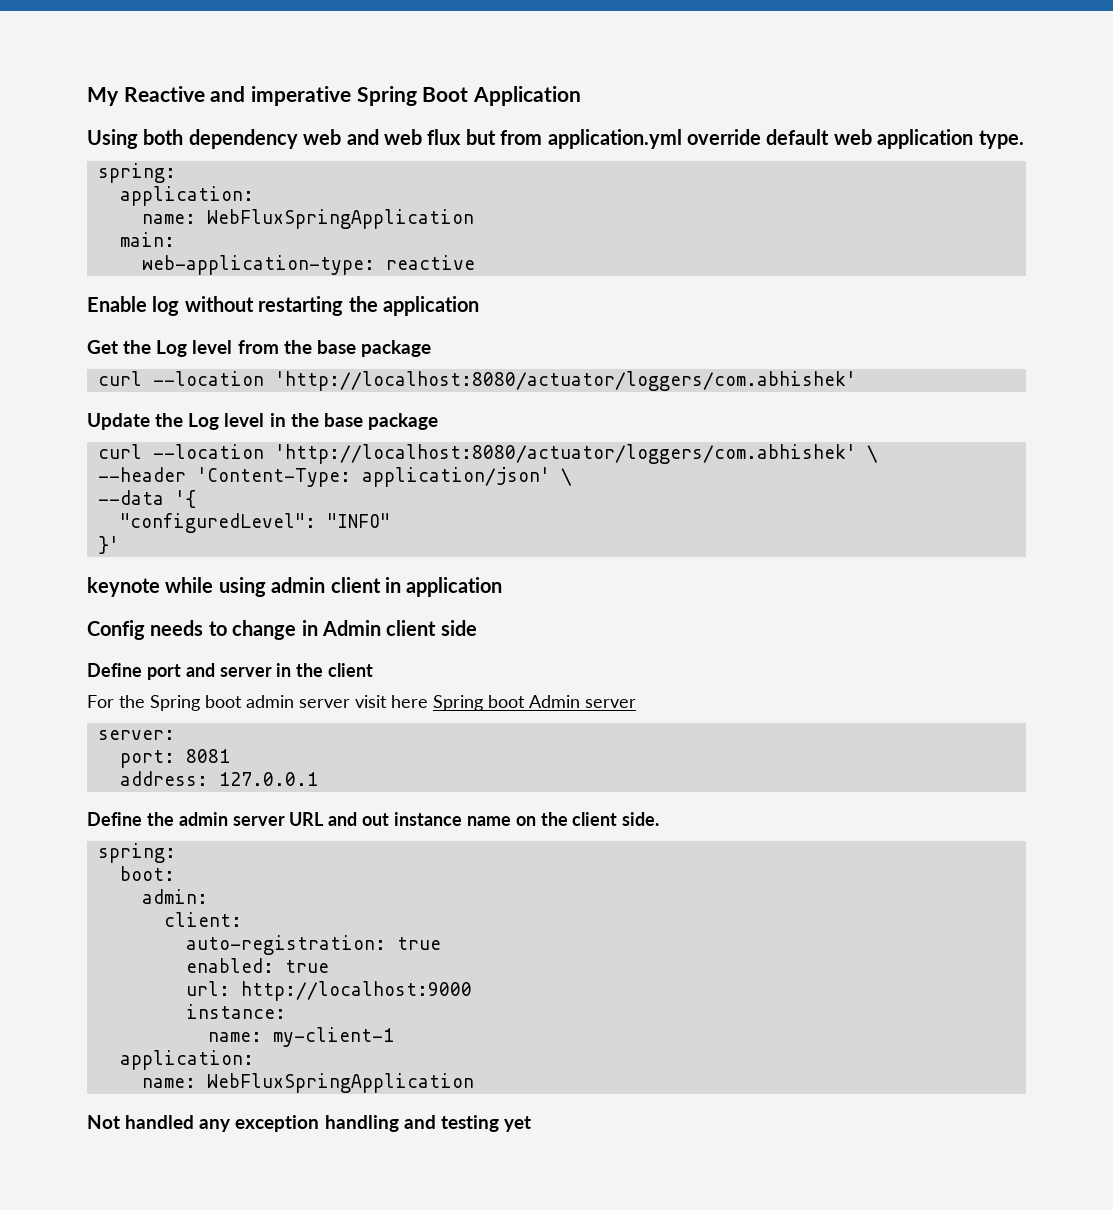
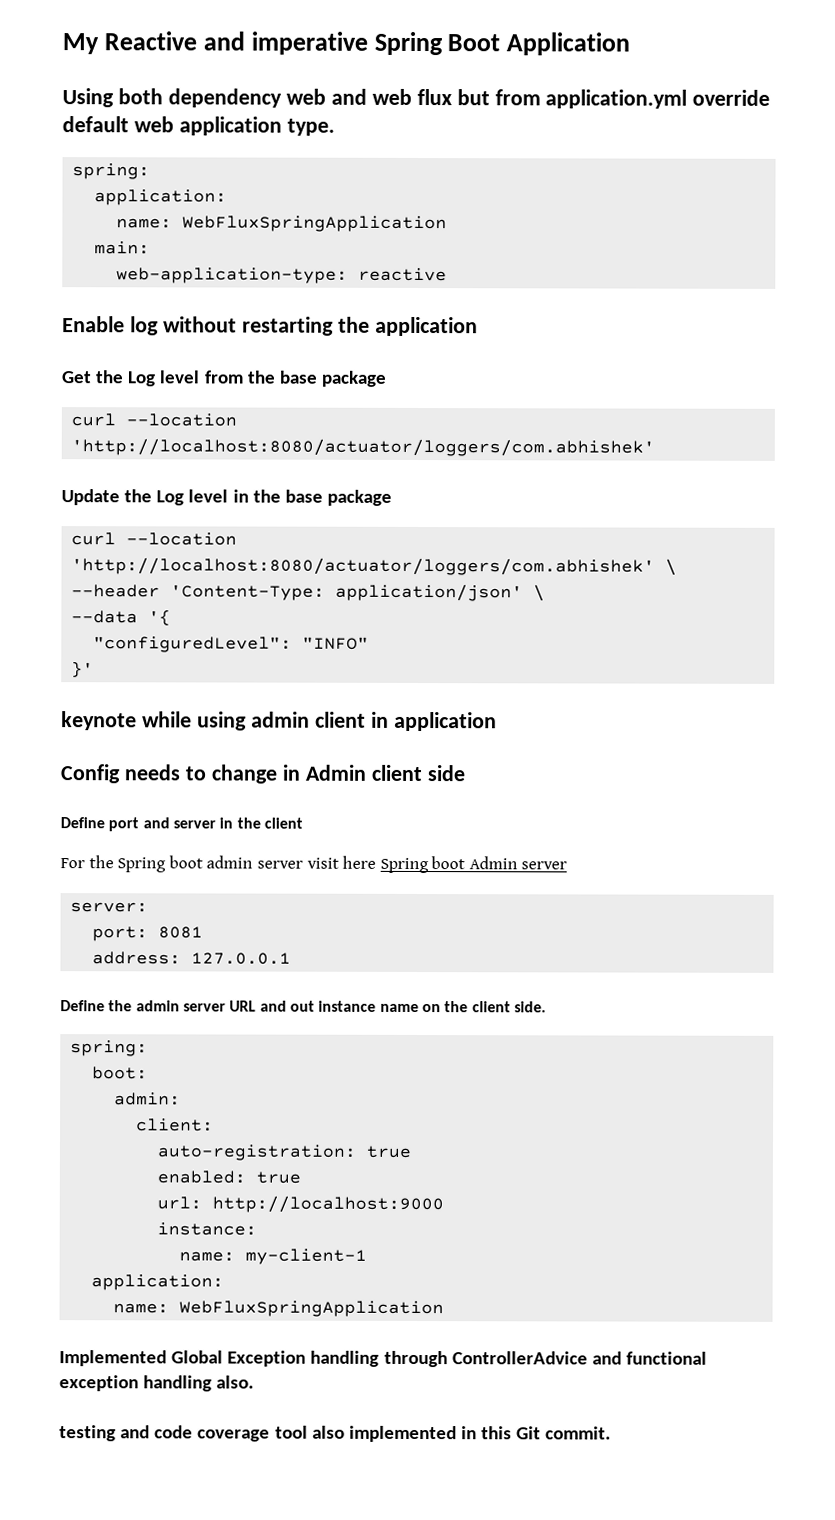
- Not handled any exception handling and testing yet
+ Implemented Global Exception handling through ControllerAdvice and functional exception handling also.
+ testing and code coverage tool also implemented in this Git commit.

